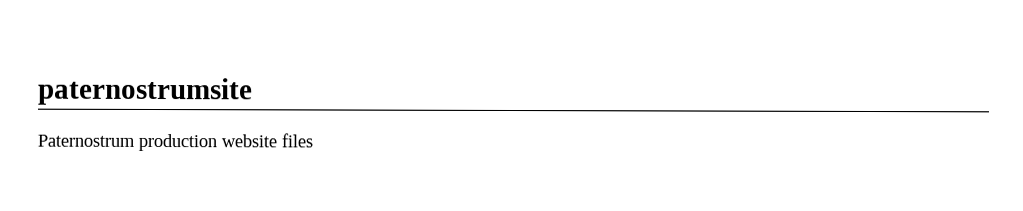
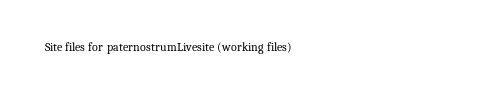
- paternostrumsite
- Paternostrum production website files
+ Site files for paternostrumLivesite (working files)

